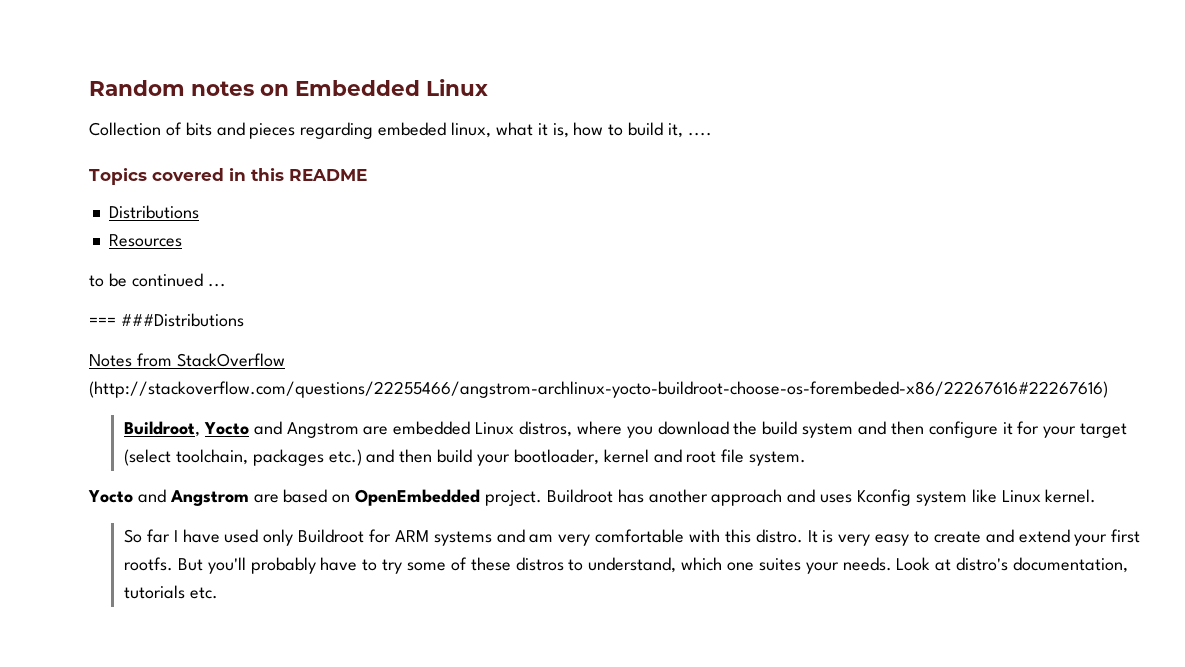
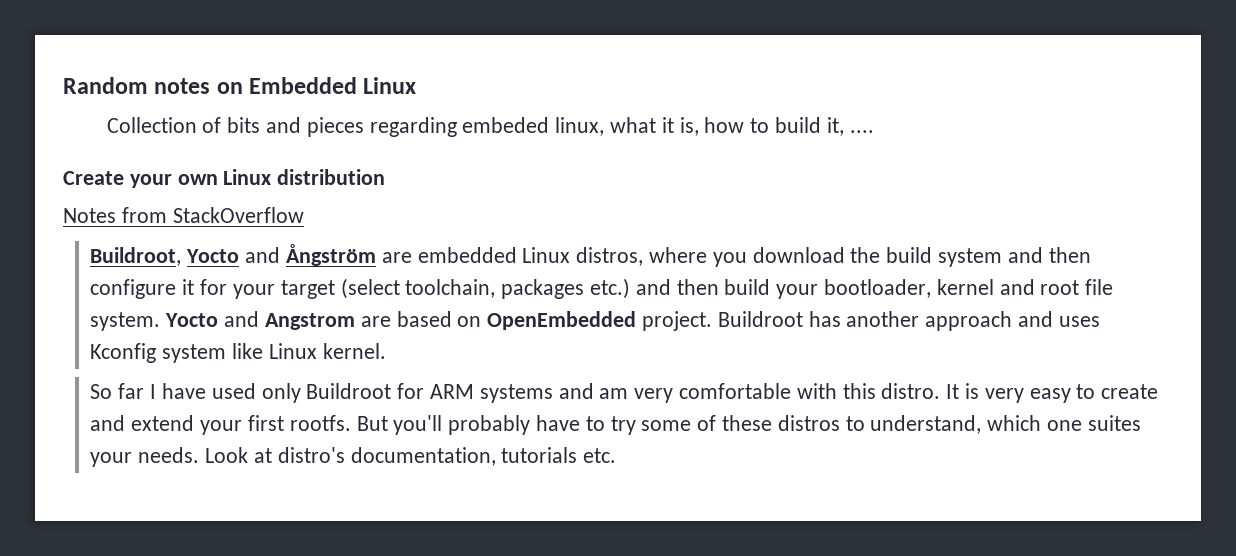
- Topics covered in this README
- Distributions
- Resources
- to be continued ...
- === ###Distributions
+ Create your own Linux distribution
- Notes from StackOverflow (http://stackoverflow.com/questions/22255466/angstrom-archlinux-yocto-buildroot-choose-os-forembeded-x86/22267616#22267616)
+ Notes from StackOverflow
- Buildroot, Yocto and Angstrom are embedded Linux distros, where you download the build system and then configure it for your target (select toolchain, packages etc.) and then build your bootloader, kernel and root file system.
- Yocto and Angstrom are based on OpenEmbedded project.
+ Buildroot, Yocto and Ångström are embedded Linux distros, where you download the build system and then configure it for your target (select toolchain, packages etc.) and then build your bootloader, kernel and root file system. Yocto and Angstrom are based on OpenEmbedded project.

